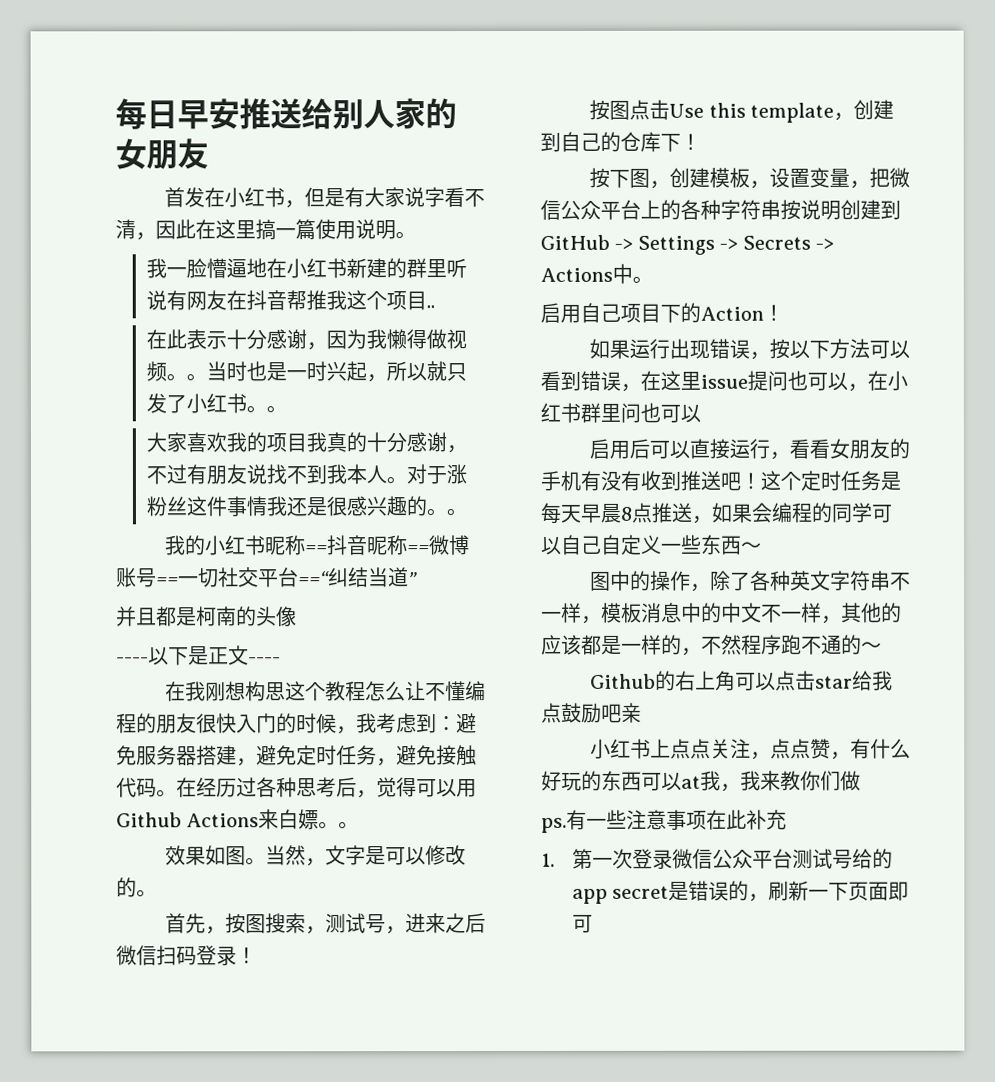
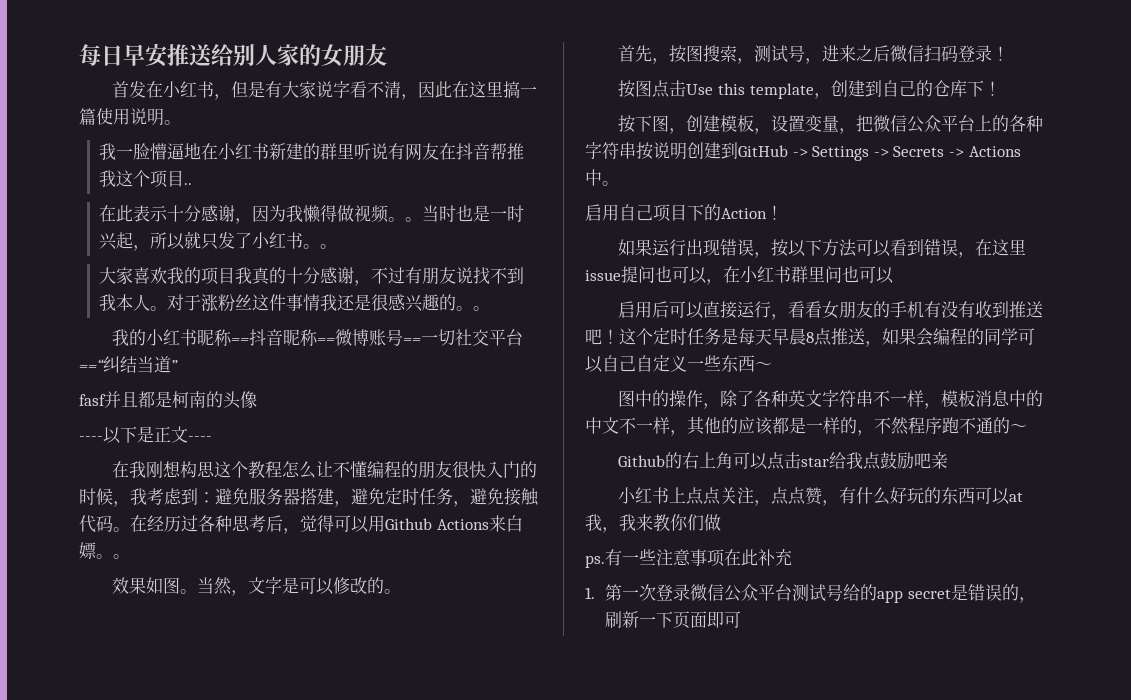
- 并且都是柯南的头像
+ fasf并且都是柯南的头像

